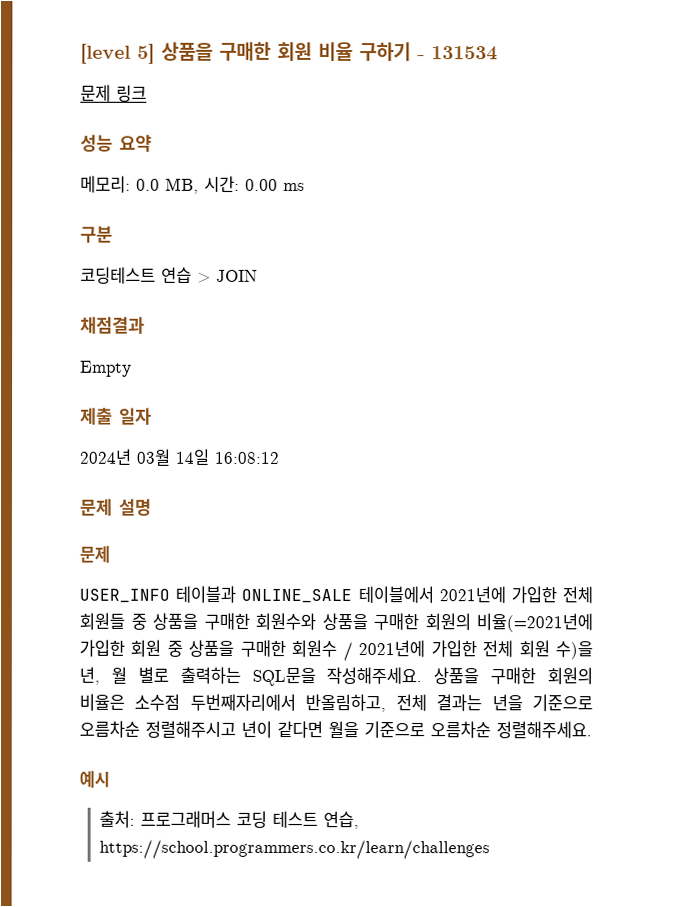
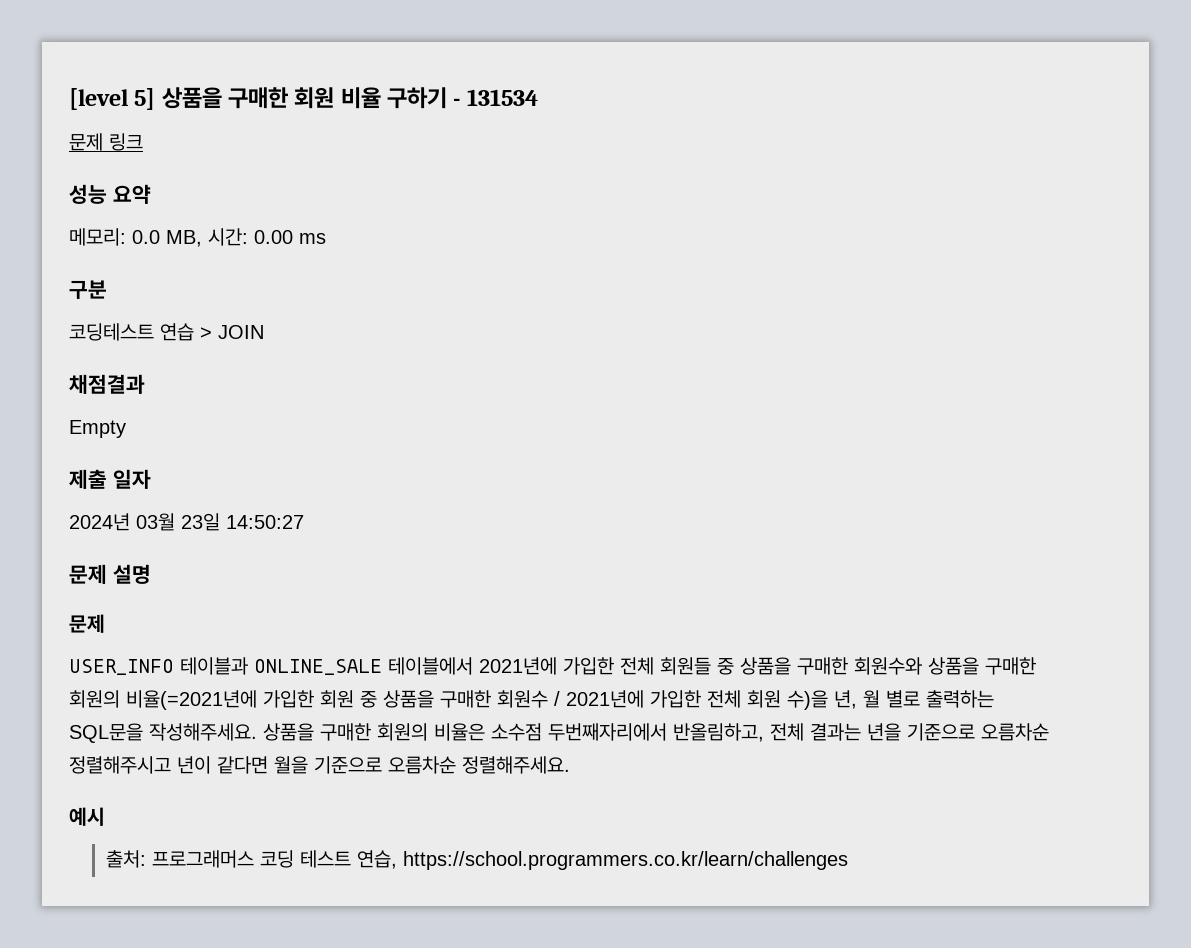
- 2024년 03월 14일 16:08:12
+ 2024년 03월 23일 14:50:27

